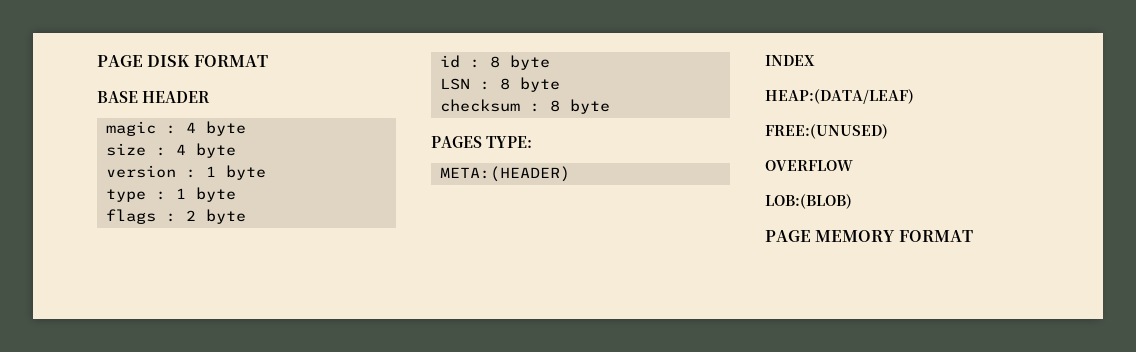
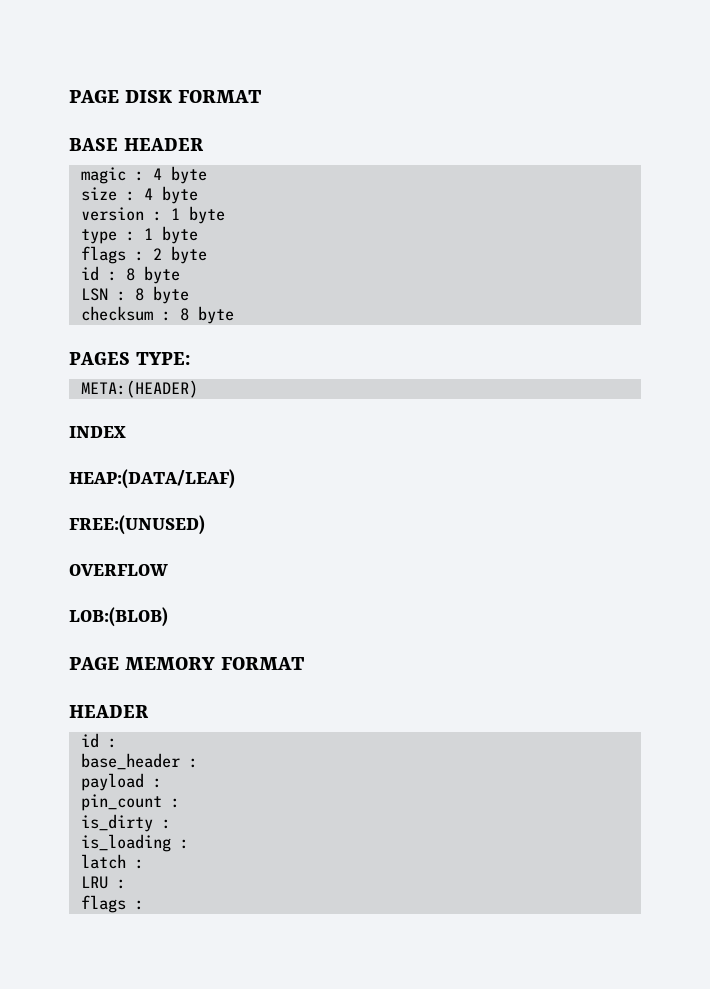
  PAGE MEMORY FORMAT
+ HEADER
+ id :
+ base_header :
+ payload :
+ pin_count :
+ is_dirty :
+ is_loading :
+ latch :
+ LRU :
+ flags :

